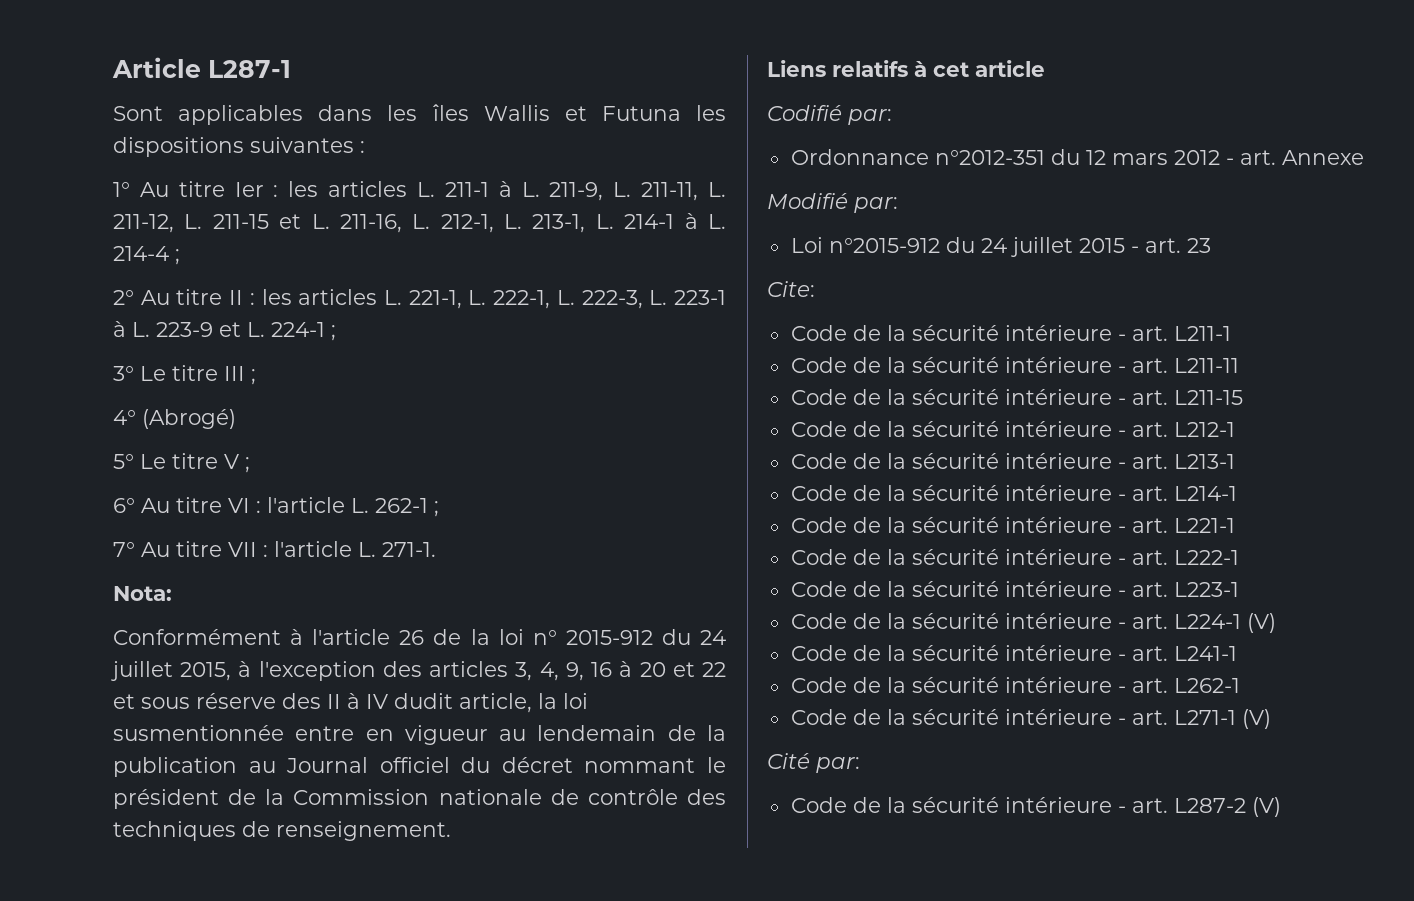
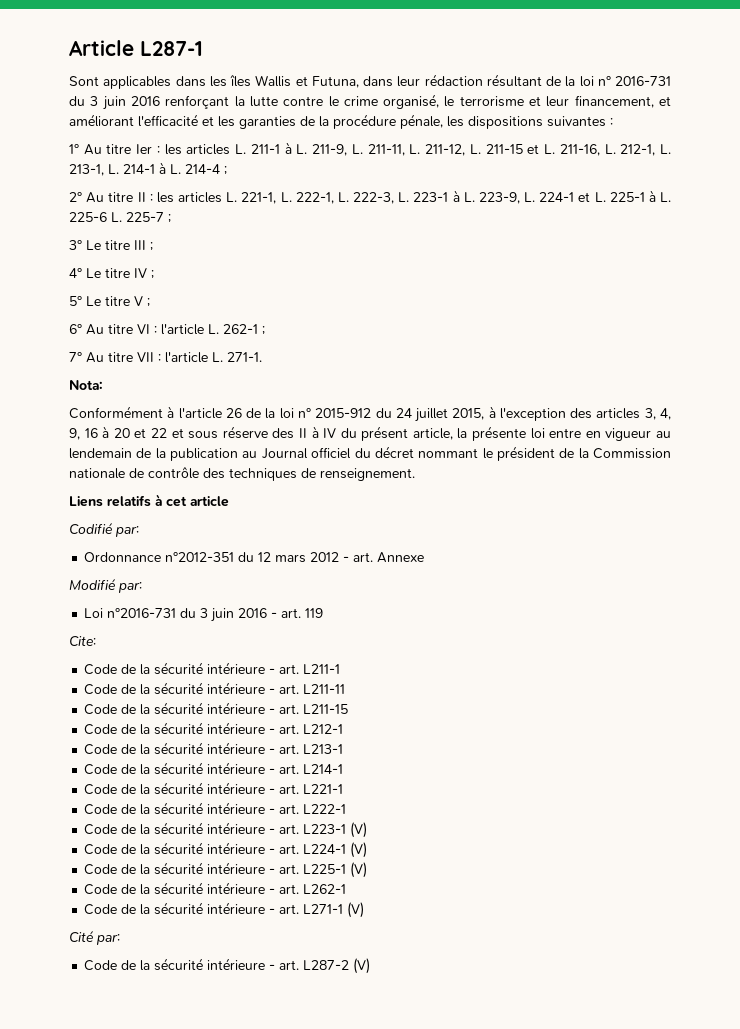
- Sont applicables dans les îles Wallis et Futuna les dispositions suivantes :
+ Sont applicables dans les îles Wallis et Futuna, dans leur rédaction résultant de la loi n° 2016-731 du 3 juin 2016 renforçant la lutte contre le crime organisé, le terrorisme et leur financement, et améliorant l'efficacité et les garanties de la procédure pénale, les dispositions suivantes :
- 2° Au titre II : les articles L. 221-1, L. 222-1, L. 222-3, L. 223-1 à L. 223-9 et L. 224-1 ;
+ 2° Au titre II : les articles L. 221-1, L. 222-1, L. 222-3, L. 223-1 à L. 223-9, L. 224-1 et L. 225-1 à L. 225-6 L. 225-7 ;
- 4° (Abrogé)
+ 4° Le titre IV ;
- Conformément à l'article 26 de la loi n° 2015-912 du 24 juillet 2015, à l'exception des articles 3, 4, 9, 16 à 20 et 22 et sous réserve des II à IV dudit article, la loi susmentionnée entre en vigueur au lendemain de la publication au Journal officiel du décret nommant le président de la Commission nationale de contrôle des techniques de renseignement.
+ Conformément à l'article 26 de la loi n° 2015-912 du 24 juillet 2015, à l'exception des articles 3, 4, 9, 16 à 20 et 22 et sous réserve des II à IV du présent article, la présente loi entre en vigueur au lendemain de la publication au Journal officiel du décret nommant le président de la Commission nationale de contrôle des techniques de renseignement.
- Loi n°2015-912 du 24 juillet 2015 - art. 23
+ Loi n°2016-731 du 3 juin 2016 - art. 119
- Code de la sécurité intérieure - art. L223-1
+ Code de la sécurité intérieure - art. L223-1 (V)
- Code de la sécurité intérieure - art. L241-1
+ Code de la sécurité intérieure - art. L225-1 (V)

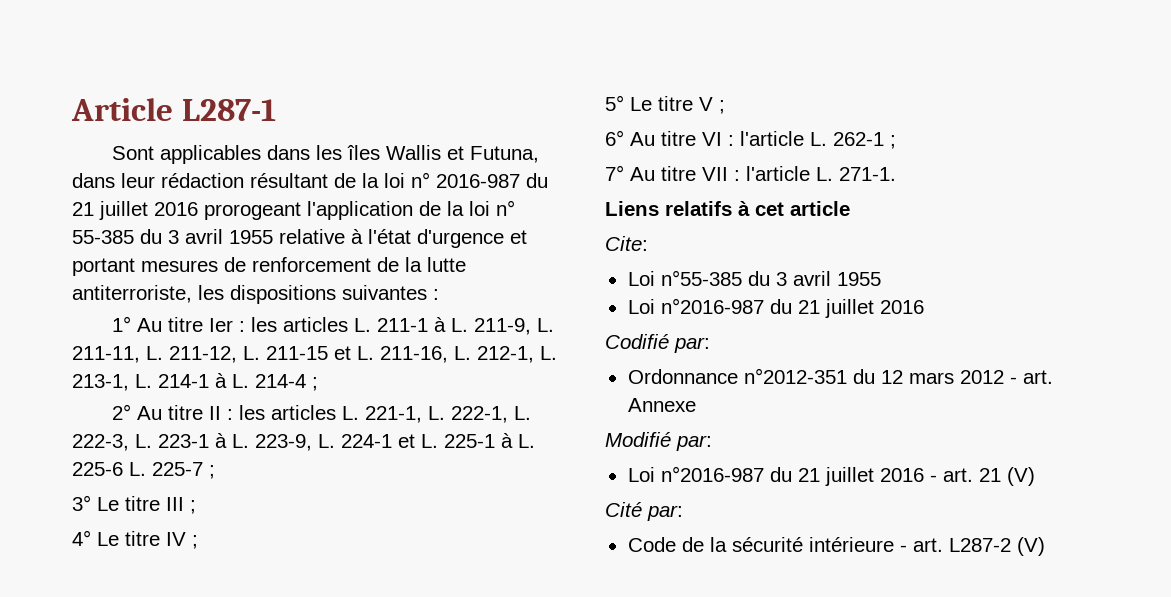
- Sont applicables dans les îles Wallis et Futuna, dans leur rédaction résultant de la loi n° 2016-731 du 3 juin 2016 renforçant la lutte contre le crime organisé, le terrorisme et leur financement, et améliorant l'efficacité et les garanties de la procédure pénale, les dispositions suivantes :
+ Sont applicables dans les îles Wallis et Futuna, dans leur rédaction résultant de la loi n° 2016-987 du 21 juillet 2016 prorogeant l'application de la loi n° 55-385 du 3 avril 1955 relative à l'état d'urgence et portant mesures de renforcement de la lutte antiterroriste, les dispositions suivantes :
- Nota:
- Conformément à l'article 26 de la loi n° 2015-912 du 24 juillet 2015, à l'exception des articles 3, 4, 9, 16 à 20 et 22 et sous réserve des II à IV du présent article, la présente loi entre en vigueur au lendemain de la publication au Journal officiel du décret nommant le président de la Commission nationale de contrôle des techniques de renseignement.
+ Cite:
+ Loi n°55-385 du 3 avril 1955
+ Loi n°2016-987 du 21 juillet 2016
- Loi n°2016-731 du 3 juin 2016 - art. 119
- Cite:
- Code de la sécurité intérieure - art. L211-1
- Code de la sécurité intérieure - art. L211-11
- Code de la sécurité intérieure - art. L211-15
- Code de la sécurité intérieure - art. L212-1
- Code de la sécurité intérieure - art. L213-1
- Code de la sécurité intérieure - art. L214-1
- Code de la sécurité intérieure - art. L221-1
- Code de la sécurité intérieure - art. L222-1
- Code de la sécurité intérieure - art. L223-1 (V)
- Code de la sécurité intérieure - art. L224-1 (V)
- Code de la sécurité intérieure - art. L225-1 (V)
- Code de la sécurité intérieure - art. L262-1
- Code de la sécurité intérieure - art. L271-1 (V)
+ Loi n°2016-987 du 21 juillet 2016 - art. 21 (V)

